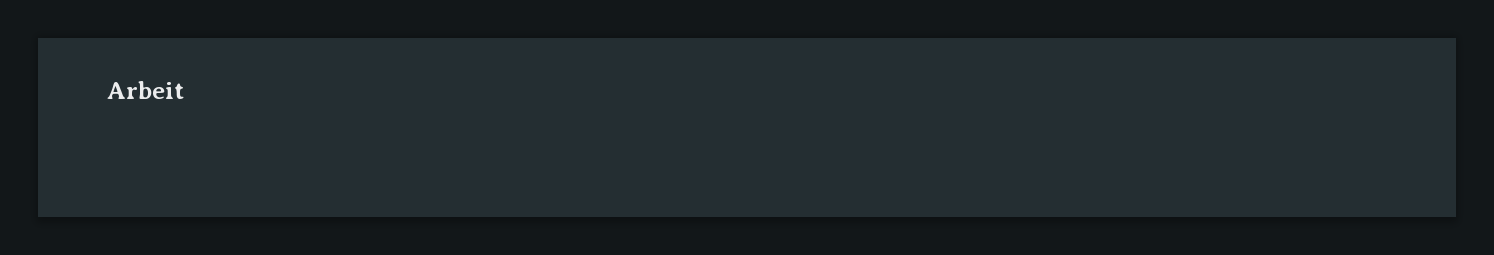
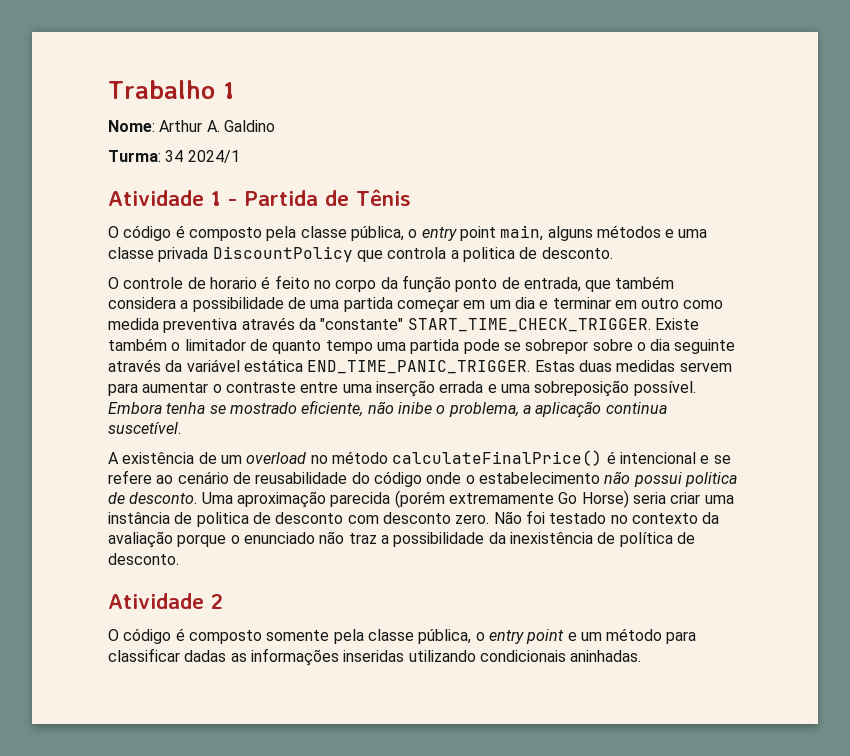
- Arbeit
+ Trabalho 1
+ Nome: Arthur A. Galdino
+ Turma: 34 2024/1
+ Atividade 1 - Partida de Tênis
+ O código é composto pela classe pública, o entry point main, alguns métodos e uma classe privada DiscountPolicy que controla a politica de desconto.
+ O controle de horario é feito no corpo da função ponto de entrada, que também considera a possibilidade de uma partida começar em um dia e terminar em outro como medida preventiva através da "constante" START_TIME_CHECK_TRIGGER. Existe também o limitador de quanto tempo uma partida pode se sobrepor sobre o dia seguinte através da variável estática END_TIME_PANIC_TRIGGER. Estas duas medidas servem para aumentar o contraste entre uma inserção errada e uma sobreposição possível. Embora tenha se mostrado eficiente, não inibe o problema, a aplicação continua suscetível.
+ A existência de um overload no método calculateFinalPrice() é intencional e se refere ao cenário de reusabilidade do código onde o estabelecimento não possui politica de desconto. Uma aproximação parecida (porém extremamente Go Horse) seria criar uma instância de politica de desconto com desconto zero. Não foi testado no contexto da avaliação porque o enunciado não traz a possibilidade da inexistência de política de desconto.
+ Atividade 2
+ O código é composto somente pela classe pública, o entry point e um método para classificar dadas as informações inseridas utilizando condicionais aninhadas.

